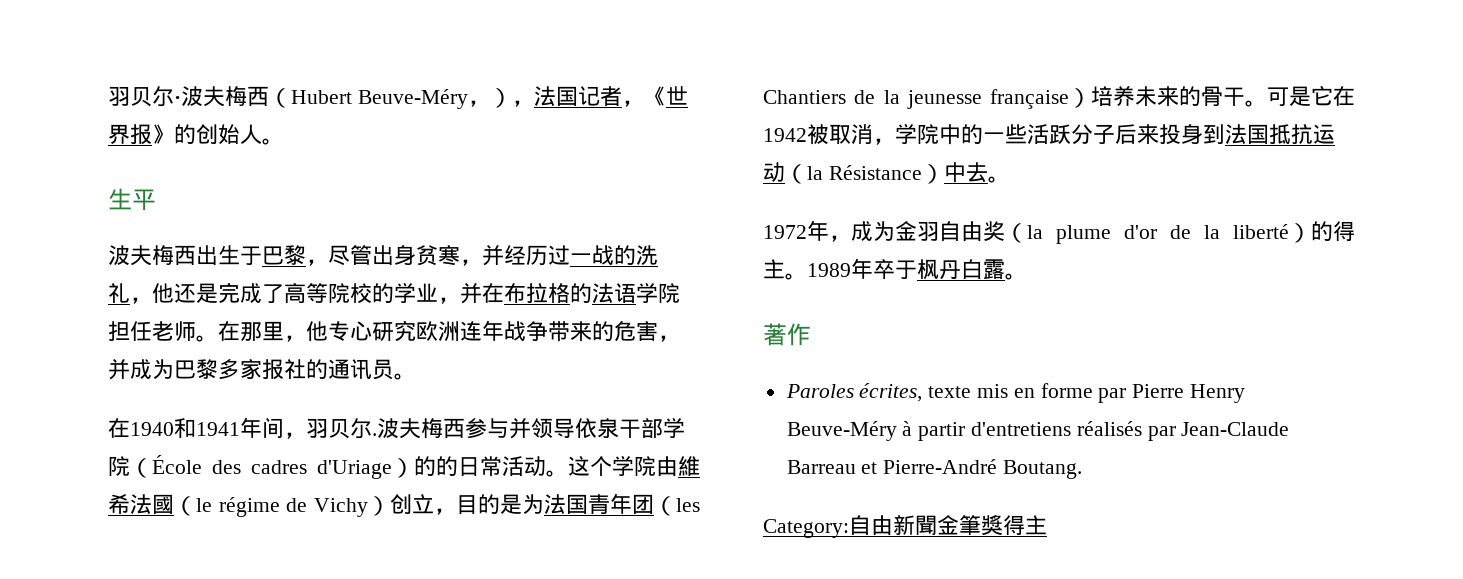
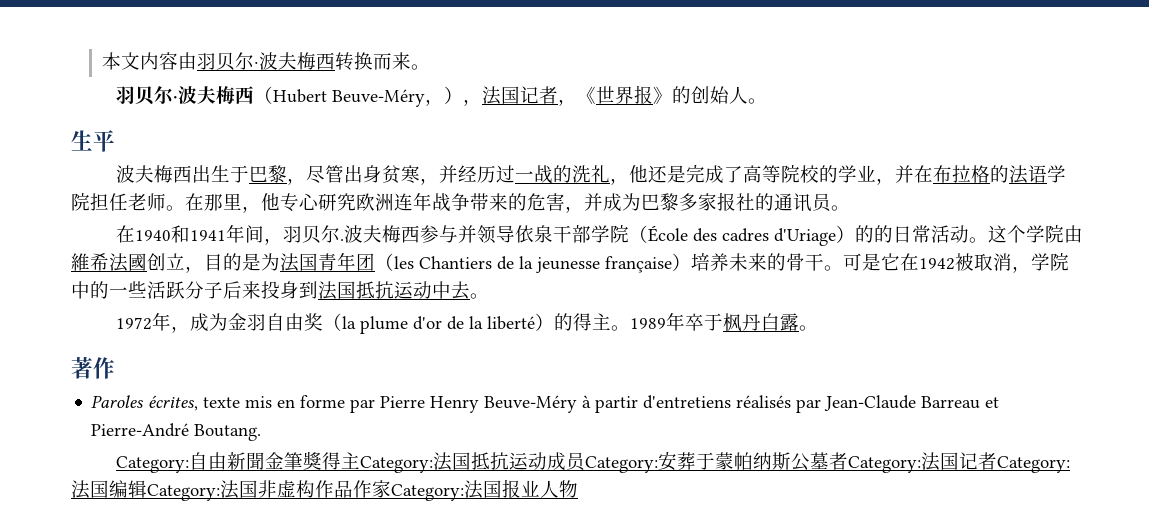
+ 本文内容由羽贝尔·波夫梅西转换而来。
- 这个学院由維希法國（le régime de Vichy）创立，目的是为法国青年团（les Chantiers de la jeunesse française）培养未来的骨干。
+ 这个学院由維希法國创立，目的是为法国青年团（les Chantiers de la jeunesse française）培养未来的骨干。
- 可是它在1942被取消，学院中的一些活跃分子后来投身到法国抵抗运动（la Résistance）中去。
+ 可是它在1942被取消，学院中的一些活跃分子后来投身到法国抵抗运动中去。
- Category:自由新聞金筆獎得主
+ Category:自由新聞金筆獎得主Category:法国抵抗运动成员Category:安葬于蒙帕纳斯公墓者Category:法国记者Category:法国编辑Category:法国非虚构作品作家Category:法国报业人物

